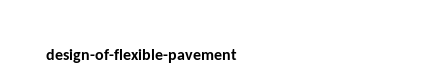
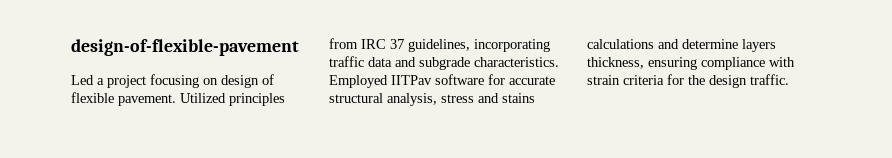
+ Led a project focusing on design of flexible pavement. Utilized principles from IRC 37 guidelines, incorporating traffic data and subgrade characteristics. Employed IITPav software for accurate structural analysis, stress and stains calculations and determine layers thickness, ensuring compliance with strain criteria for the design traffic.

